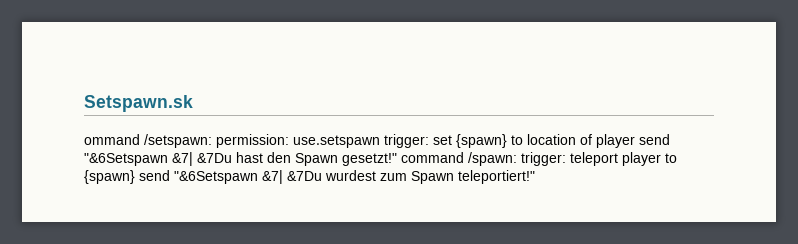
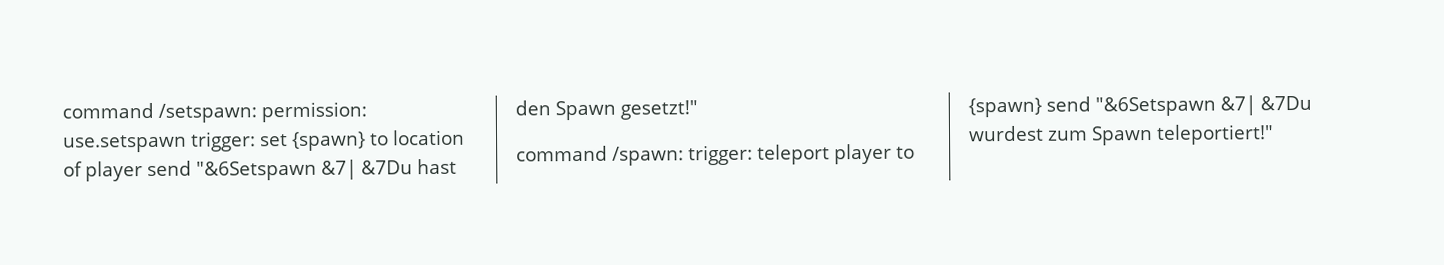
- Setspawn.sk
- ommand /setspawn: permission: use.setspawn trigger: set {spawn} to location of player send "&6Setspawn &7| &7Du hast den Spawn gesetzt!" command /spawn: trigger: teleport player to {spawn} send "&6Setspawn &7| &7Du wurdest zum Spawn teleportiert!"
+ command /setspawn: permission: use.setspawn trigger: set {spawn} to location of player send "&6Setspawn &7| &7Du hast den Spawn gesetzt!"
+ command /spawn: trigger: teleport player to {spawn} send "&6Setspawn &7| &7Du wurdest zum Spawn teleportiert!"

